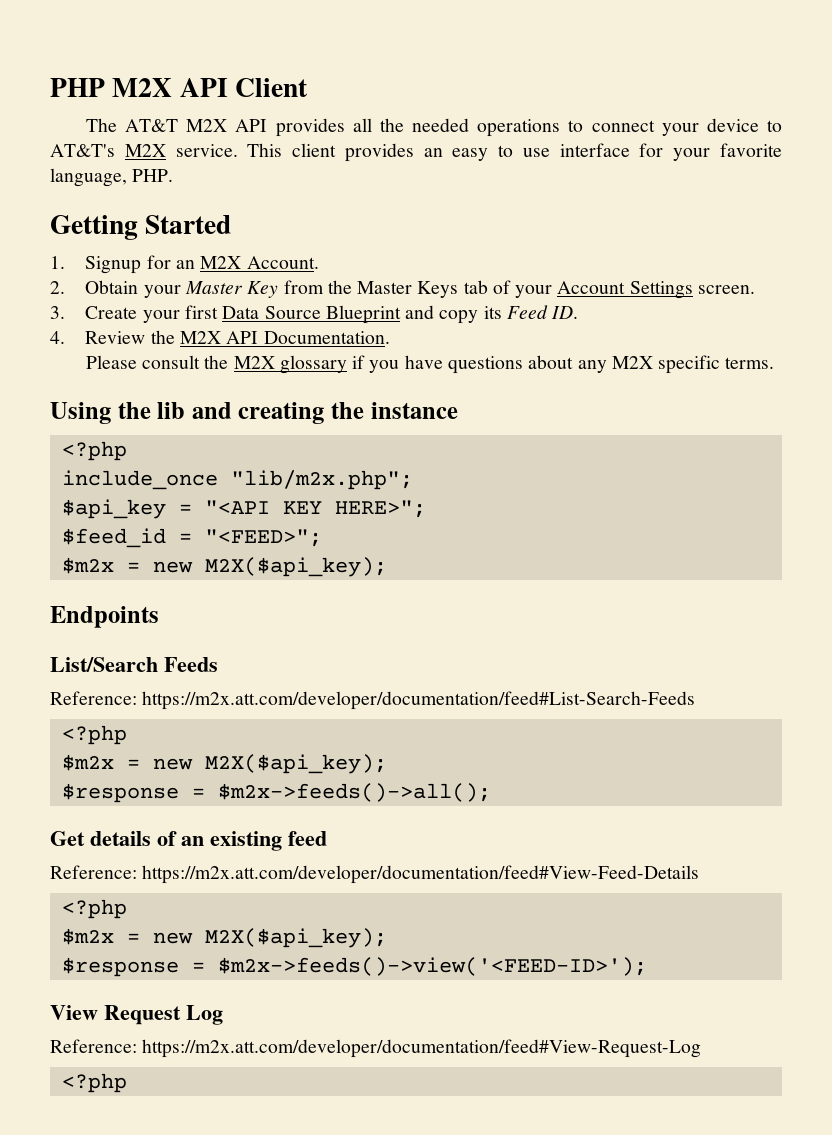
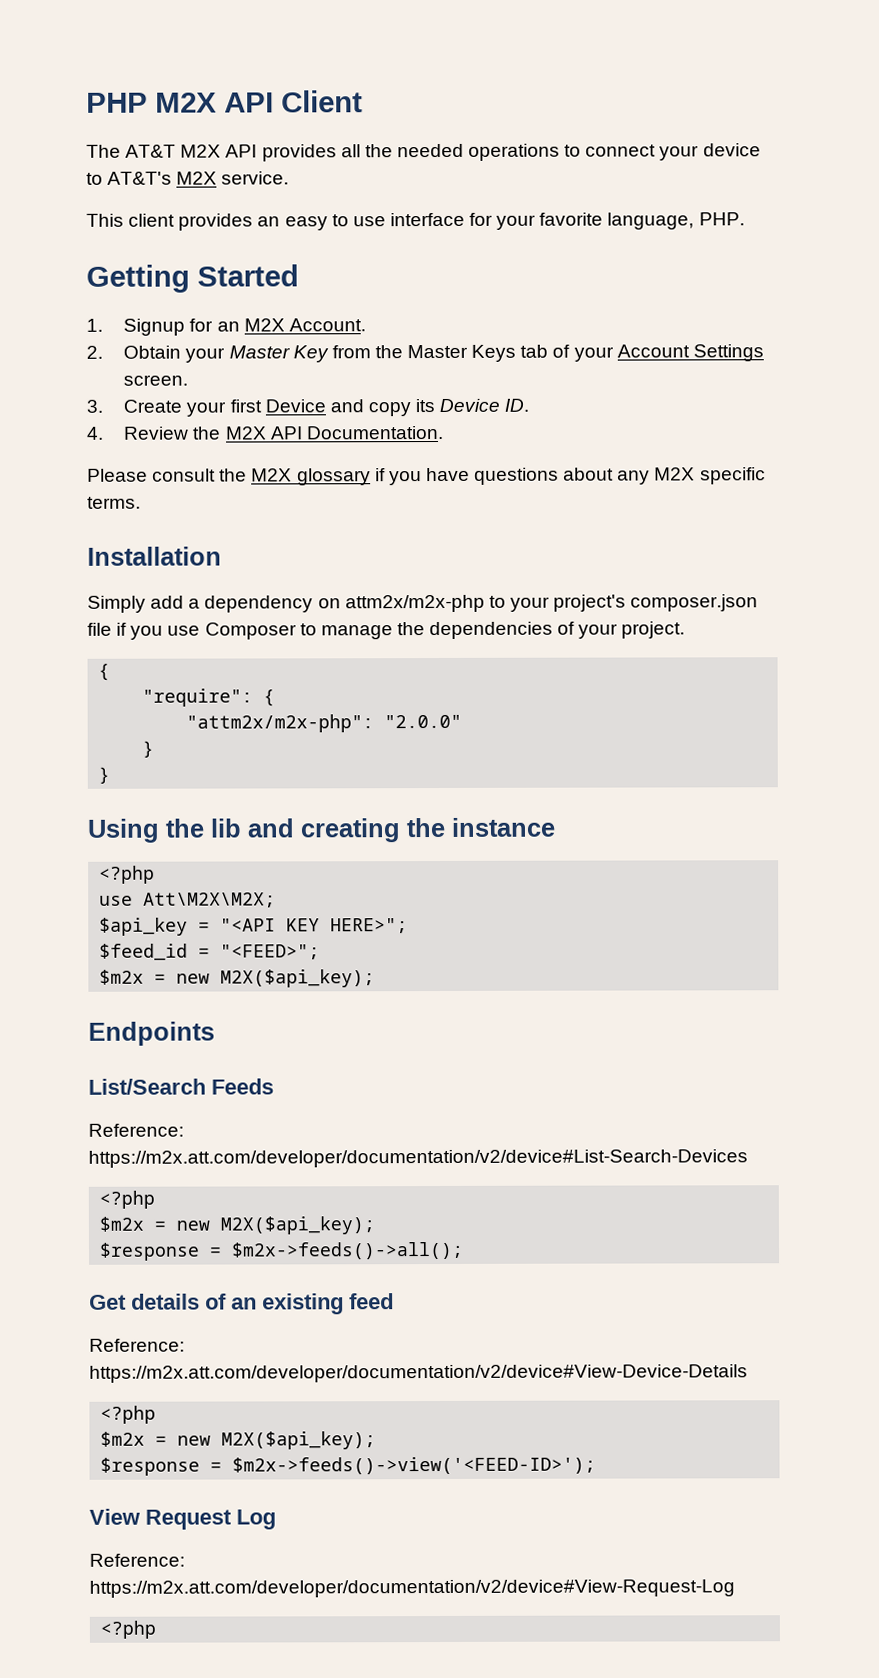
- The AT&T M2X API provides all the needed operations to connect your device to AT&T's M2X service. This client provides an easy to use interface for your favorite language, PHP.
+ The AT&T M2X API provides all the needed operations to connect your device to AT&T's M2X service.
+ This client provides an easy to use interface for your favorite language, PHP.
- 3. Create your first Data Source Blueprint and copy its Feed ID.
+ 3. Create your first Device and copy its Device ID.
+ Installation
+ Simply add a dependency on attm2x/m2x-php to your project's composer.json file if you use Composer to manage the dependencies of your project.
+ {
+ "require": {
+ "attm2x/m2x-php": "2.0.0"
+ }
+ }
- include_once "lib/m2x.php";
+ use Att\M2X\M2X;
- Reference: https://m2x.att.com/developer/documentation/feed#List-Search-Feeds
+ Reference: https://m2x.att.com/developer/documentation/v2/device#List-Search-Devices
- Reference: https://m2x.att.com/developer/documentation/feed#View-Feed-Details
+ Reference: https://m2x.att.com/developer/documentation/v2/device#View-Device-Details
- Reference: https://m2x.att.com/developer/documentation/feed#View-Request-Log
+ Reference: https://m2x.att.com/developer/documentation/v2/device#View-Request-Log

